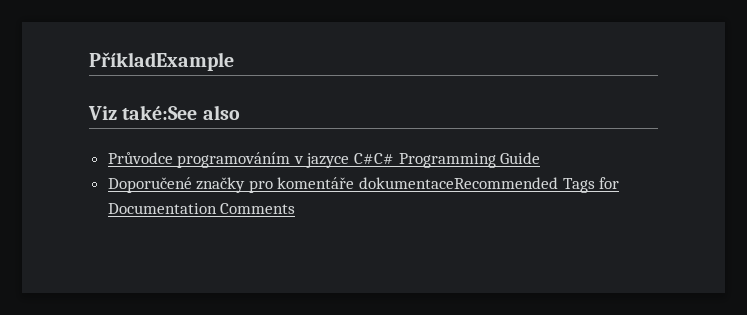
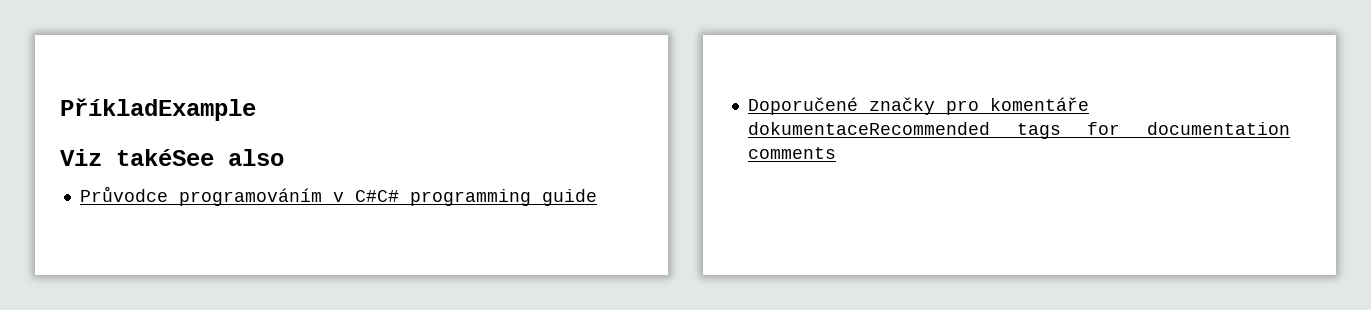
- Viz také:See also
+ Viz takéSee also
- Průvodce programováním v jazyce C#C# Programming Guide
+ Průvodce programováním v C#C# programming guide
- Doporučené značky pro komentáře dokumentaceRecommended Tags for Documentation Comments
+ Doporučené značky pro komentáře dokumentaceRecommended tags for documentation comments

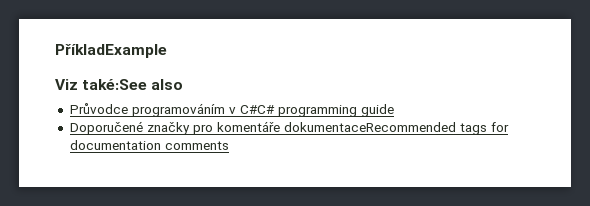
- Viz takéSee also
+ Viz také:See also

